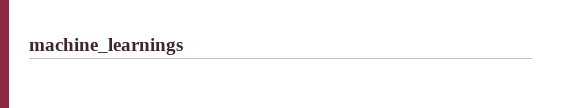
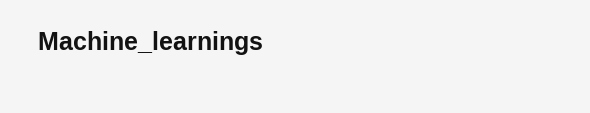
- machine_learnings
+ Machine_learnings

